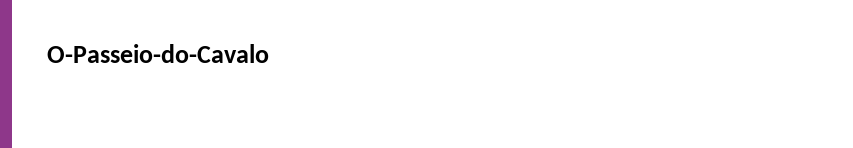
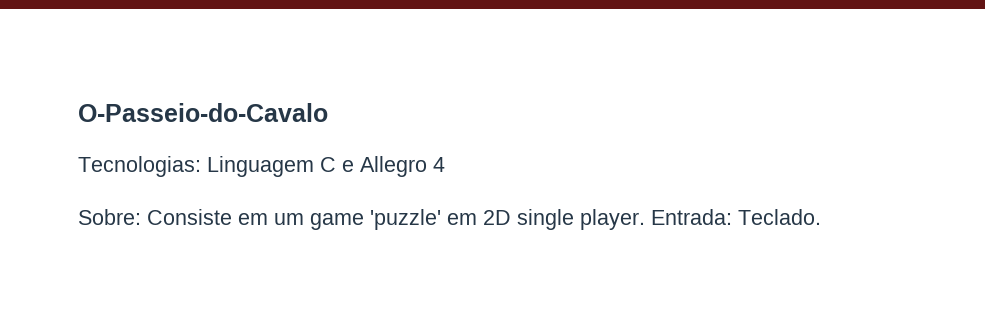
+ Tecnologias: Linguagem C e Allegro 4
+ Sobre: Consiste em um game 'puzzle' em 2D single player. Entrada: Teclado.

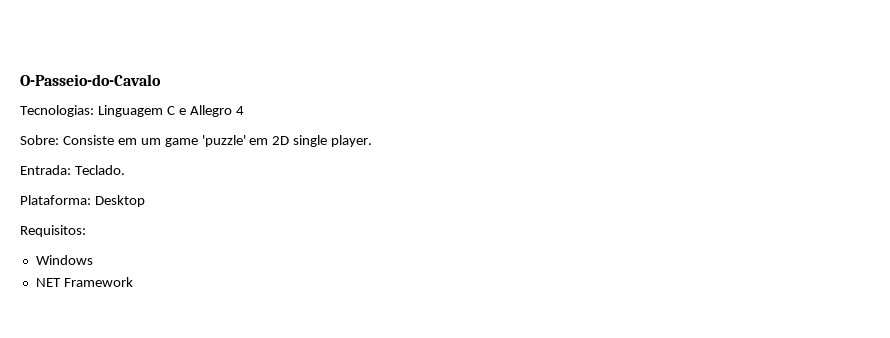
- Sobre: Consiste em um game 'puzzle' em 2D single player. Entrada: Teclado.
+ Sobre: Consiste em um game 'puzzle' em 2D single player.
+ Entrada: Teclado.
+ Plataforma: Desktop
+ Requisitos:
+ Windows
+ NET Framework

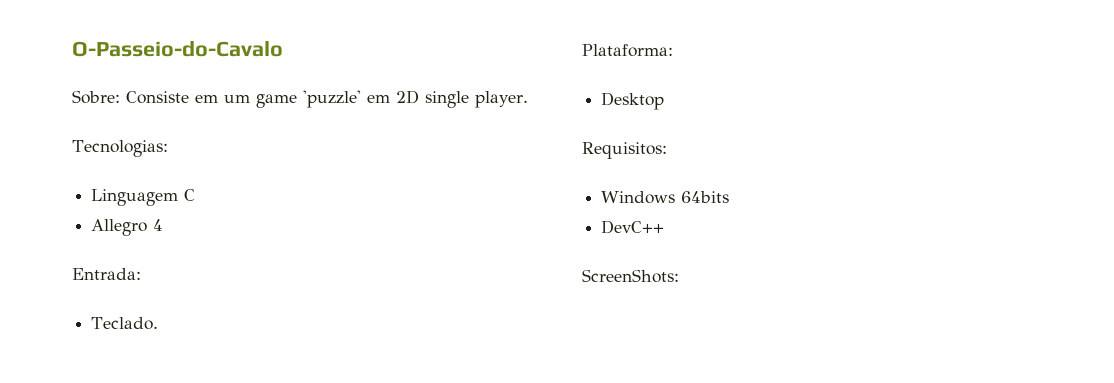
- Tecnologias: Linguagem C e Allegro 4
+ Tecnologias:
+ Linguagem C
+ Allegro 4
- Entrada: Teclado.
+ Entrada:
+ Teclado.
- Plataforma: Desktop
+ Plataforma:
+ Desktop
- Windows
- NET Framework
+ Windows 64bits
+ DevC++
+ ScreenShots:

